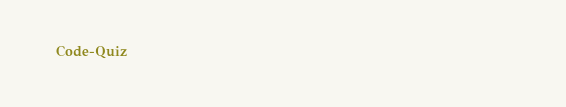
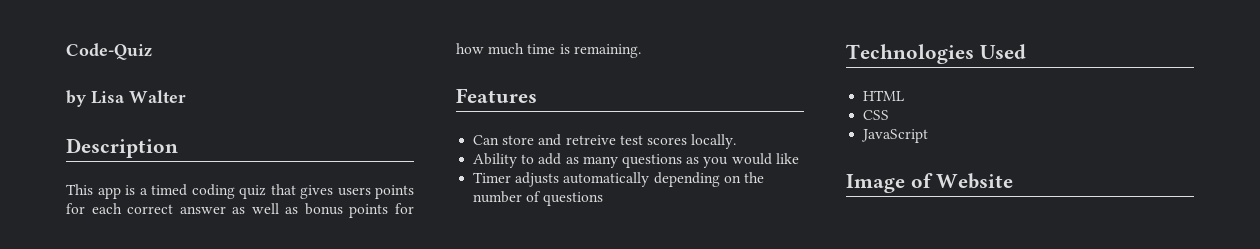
+ by Lisa Walter
+ Description
+ This app is a timed coding quiz that gives users points for each correct answer as well as bonus points for how much time is remaining.
+ Features
+ Can store and retreive test scores locally.
+ Ability to add as many questions as you would like
+ Timer adjusts automatically depending on the number of questions
+ Technologies Used
+ HTML
+ CSS
+ JavaScript
+ Image of Website

